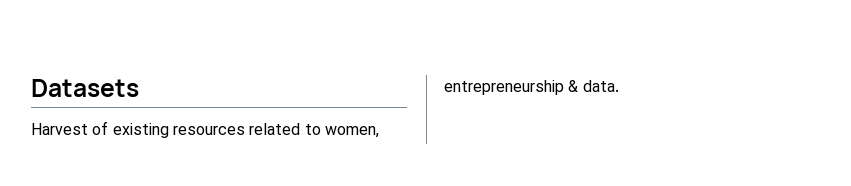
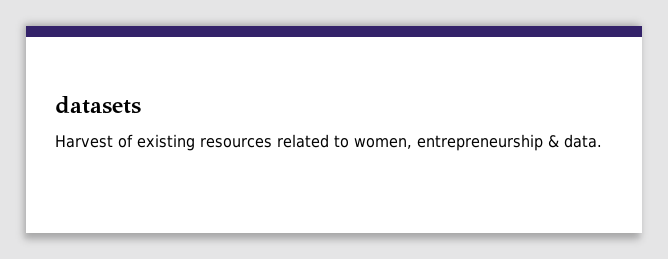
- Datasets
+ datasets

